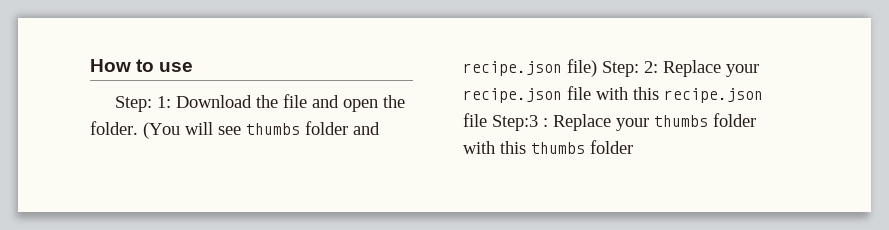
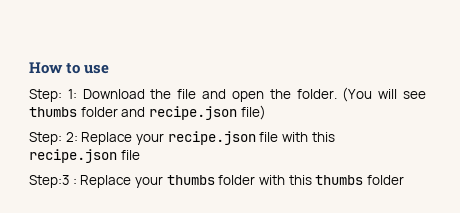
- (You will see thumbs folder and recipe.json file) Step: 2: Replace your recipe.json file with this recipe.json file Step:3 : Replace your thumbs folder with this thumbs folder
+ (You will see thumbs folder and recipe.json file)
+ Step: 2: Replace your recipe.json file with this recipe.json file
+ Step:3 : Replace your thumbs folder with this thumbs folder

